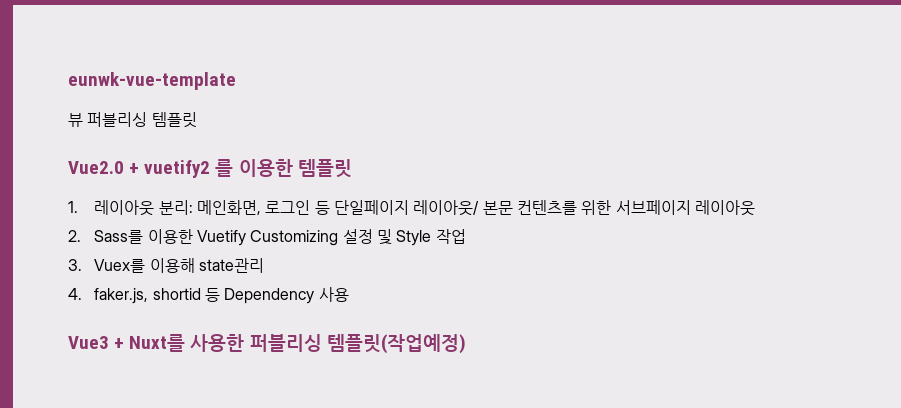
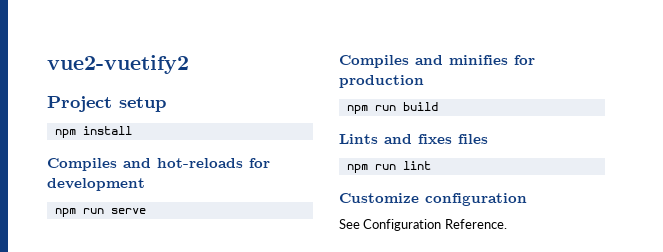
- eunwk-vue-template
- 뷰 퍼블리싱 템플릿
- Vue2.0 + vuetify2 를 이용한 템플릿
- 1. 레이아웃 분리: 메인화면, 로그인 등 단일페이지 레이아웃/ 본문 컨텐츠를 위한 서브페이지 레이아웃
- 2. Sass를 이용한 Vuetify Customizing 설정 및 Style 작업
- 3. Vuex를 이용해 state관리
- 4. faker.js, shortid 등 Dependency 사용
- Vue3 + Nuxt를 사용한 퍼블리싱 템플릿(작업예정)
+ vue2-vuetify2
+ Project setup
+ npm install
+ Compiles and hot-reloads for development
+ npm run serve
+ Compiles and minifies for production
+ npm run build
+ Lints and fixes files
+ npm run lint
+ Customize configuration
+ See Configuration Reference.

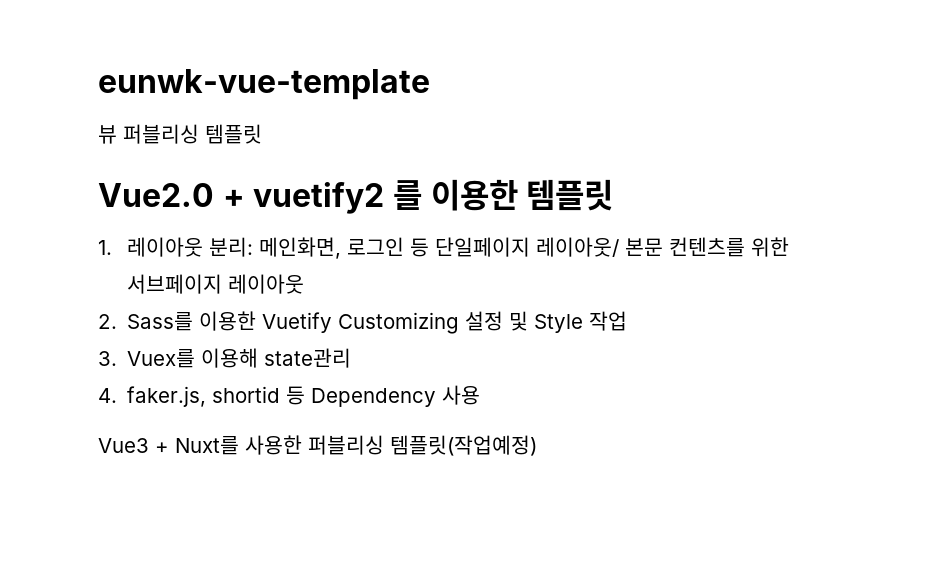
- vue2-vuetify2
- Project setup
- npm install
- Compiles and hot-reloads for development
- npm run serve
- Compiles and minifies for production
- npm run build
- Lints and fixes files
- npm run lint
- Customize configuration
- See Configuration Reference.
+ eunwk-vue-template
+ 뷰 퍼블리싱 템플릿
+ Vue2.0 + vuetify2 를 이용한 템플릿
+ 1. 레이아웃 분리: 메인화면, 로그인 등 단일페이지 레이아웃/ 본문 컨텐츠를 위한 서브페이지 레이아웃
+ 2. Sass를 이용한 Vuetify Customizing 설정 및 Style 작업
+ 3. Vuex를 이용해 state관리
+ 4. faker.js, shortid 등 Dependency 사용
+ Vue3 + Nuxt를 사용한 퍼블리싱 템플릿(작업예정)

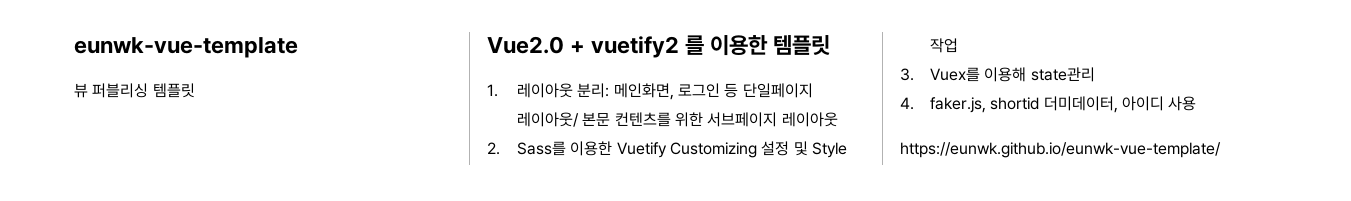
- 4. faker.js, shortid 등 Dependency 사용
+ 4. faker.js, shortid 더미데이터, 아이디 사용
- Vue3 + Nuxt를 사용한 퍼블리싱 템플릿(작업예정)
+ https://eunwk.github.io/eunwk-vue-template/

